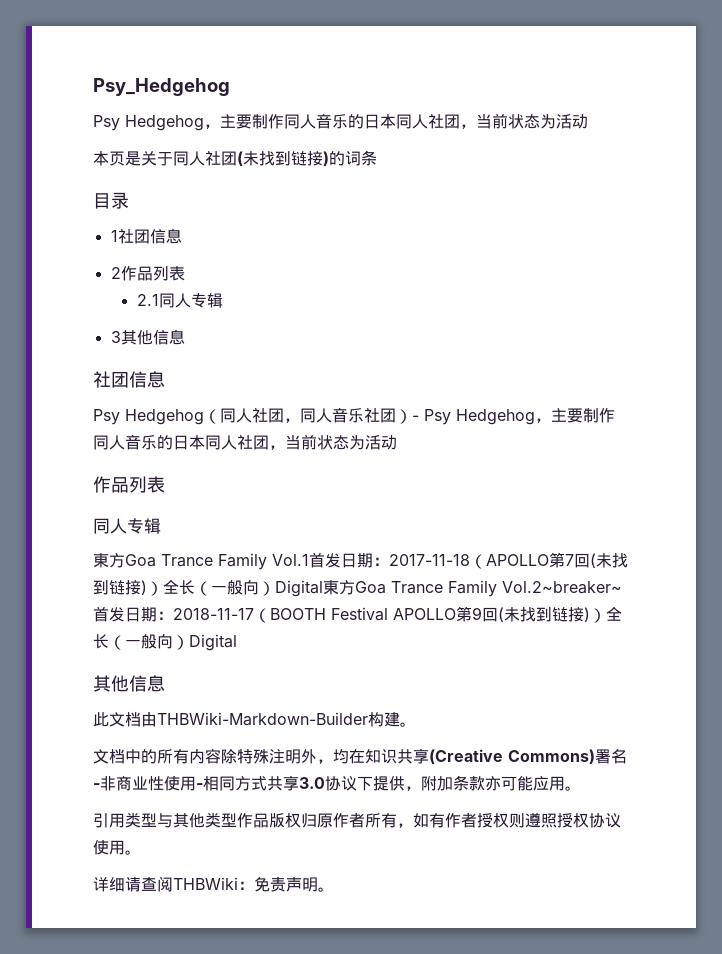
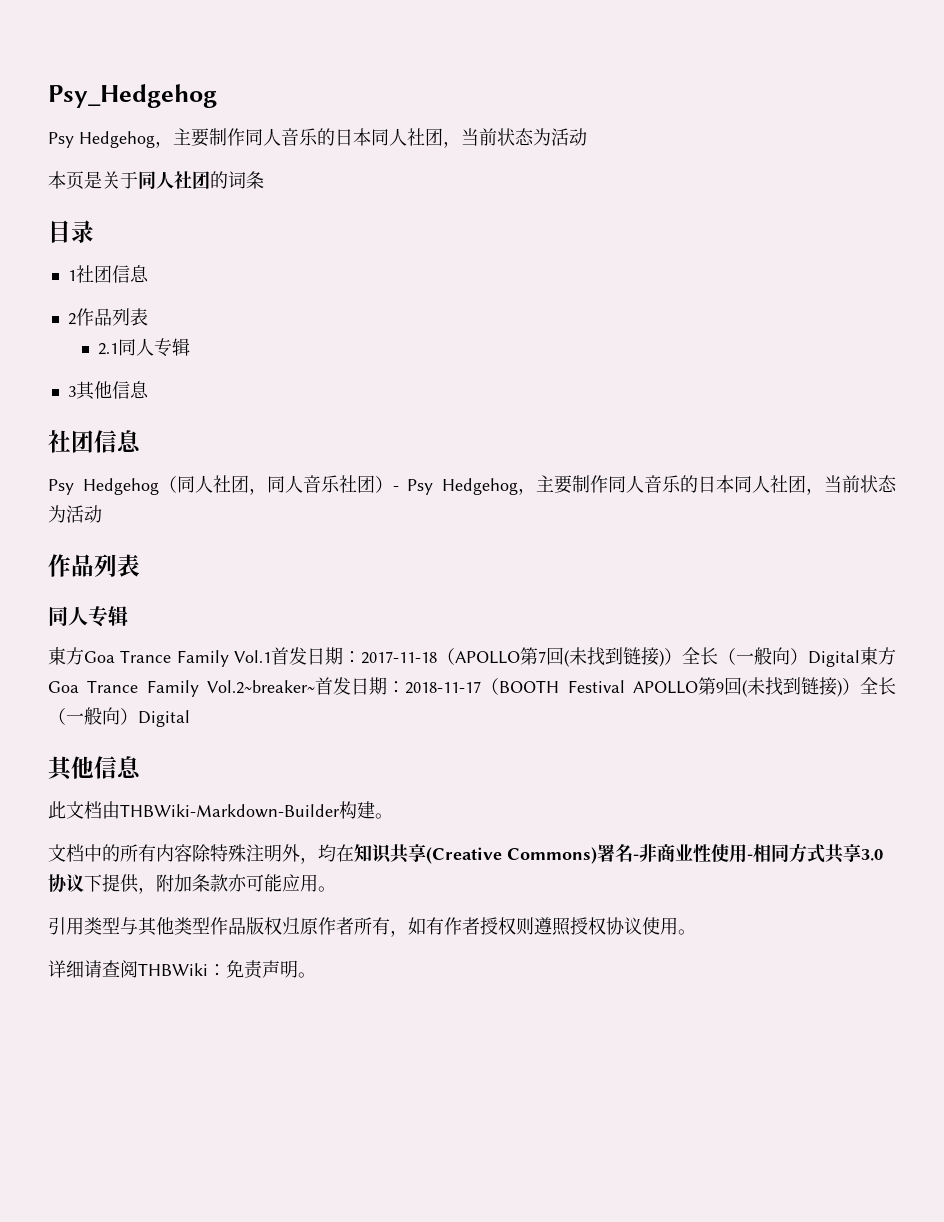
- 本页是关于同人社团(未找到链接)的词条
+ 本页是关于同人社团的词条

